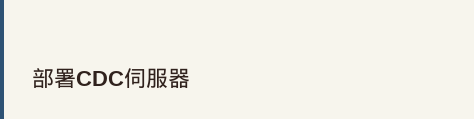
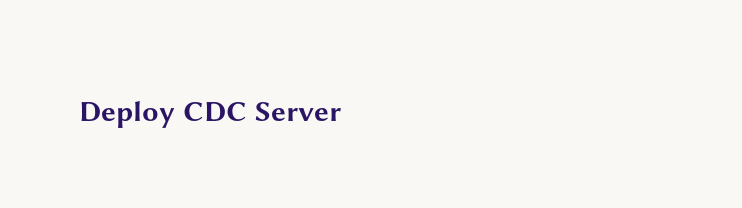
- 部署CDC伺服器
+ Deploy CDC Server

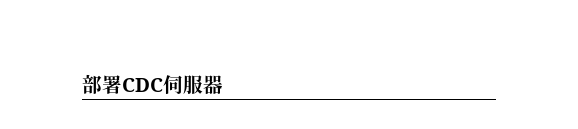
- Deploy CDC Server
+ 部署CDC伺服器

